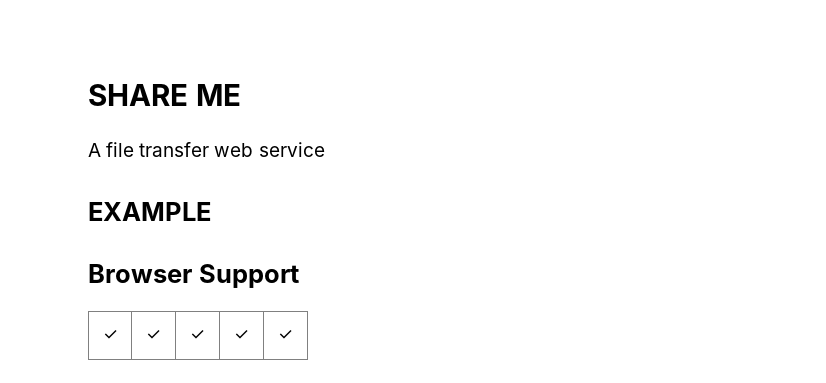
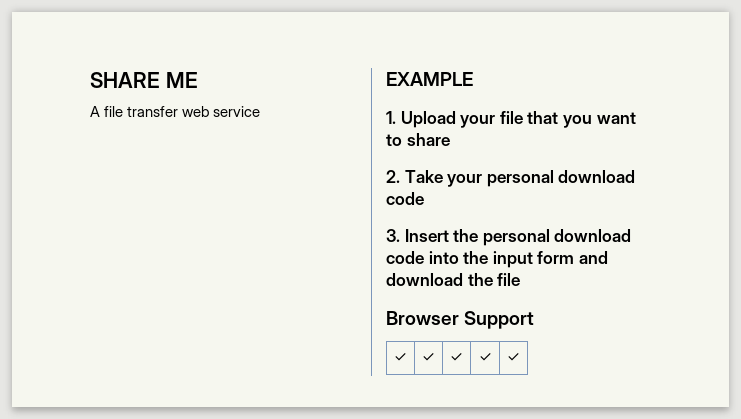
+ 1. Upload your file that you want to share
+ 2. Take your personal download code
+ 3. Insert the personal download code into the input form and download the file

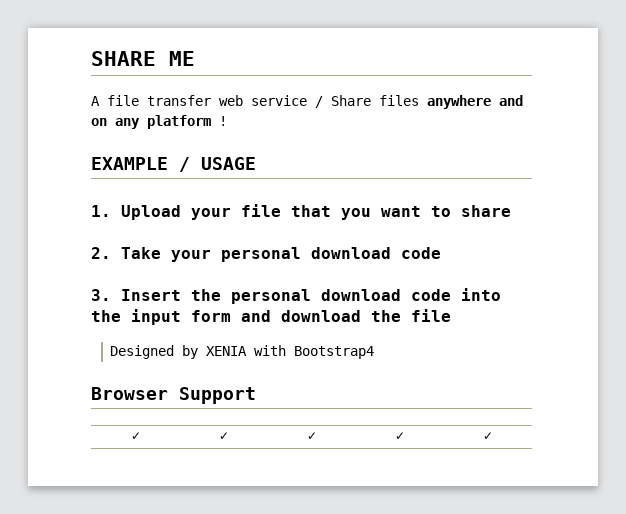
- A file transfer web service
+ A file transfer web service / Share files anywhere and on any platform !
- EXAMPLE
+ EXAMPLE / USAGE
+ Designed by XENIA with Bootstrap4

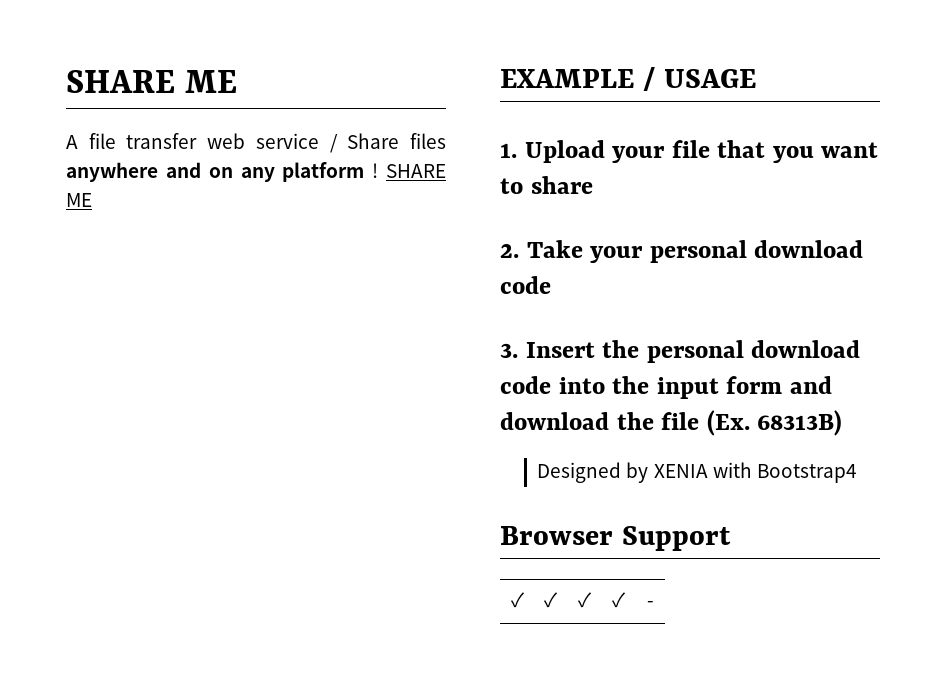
- A file transfer web service / Share files anywhere and on any platform !
+ A file transfer web service / Share files anywhere and on any platform ! SHARE ME
- 3. Insert the personal download code into the input form and download the file
+ 3. Insert the personal download code into the input form and download the file (Ex. 68313B)
- ✓ | ✓ | ✓ | ✓ | ✓
+ ✓ | ✓ | ✓ | ✓ | -

